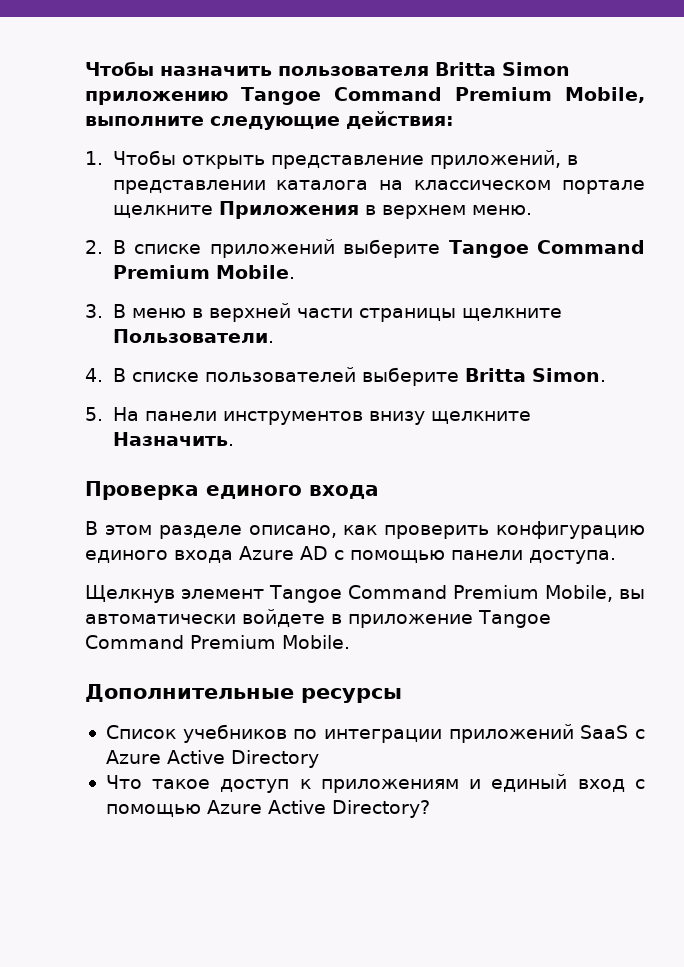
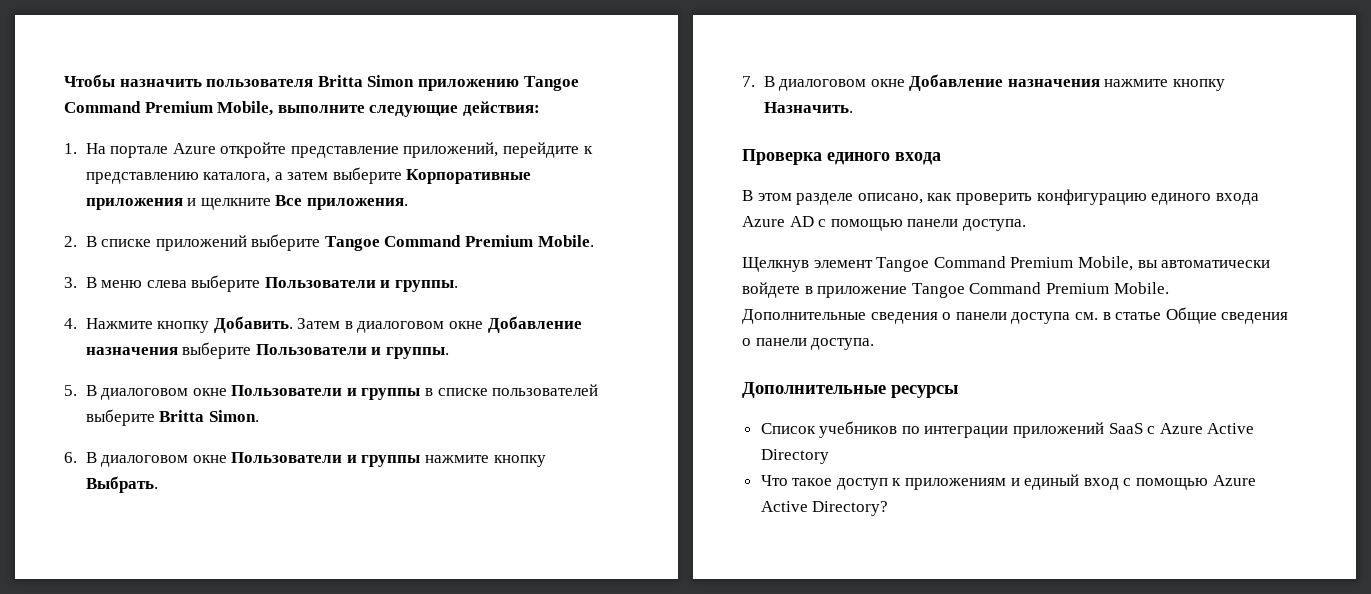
- 1. Чтобы открыть представление приложений, в представлении каталога на классическом портале щелкните Приложения в верхнем меню.
+ 1. На портале Azure откройте представление приложений, перейдите к представлению каталога, а затем выберите Корпоративные приложения и щелкните Все приложения.
- 3. В меню в верхней части страницы щелкните Пользователи.
- 4. В списке пользователей выберите Britta Simon.
+ 3. В меню слева выберите Пользователи и группы.
+ 4. Нажмите кнопку Добавить. Затем в диалоговом окне Добавление назначения выберите Пользователи и группы.
+ 5. В диалоговом окне Пользователи и группы в списке пользователей выберите Britta Simon.
- 5. На панели инструментов внизу щелкните Назначить.
+ 6. В диалоговом окне Пользователи и группы нажмите кнопку Выбрать.
+ 7. В диалоговом окне Добавление назначения нажмите кнопку Назначить.
+ Дополнительные сведения о панели доступа см. в статье Общие сведения о панели доступа.

